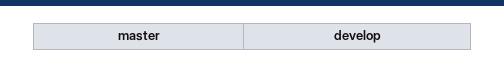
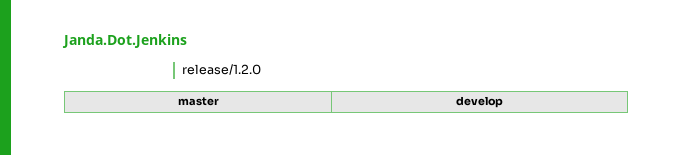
+ Janda.Dot.Jenkins
+ release/1.2.0

